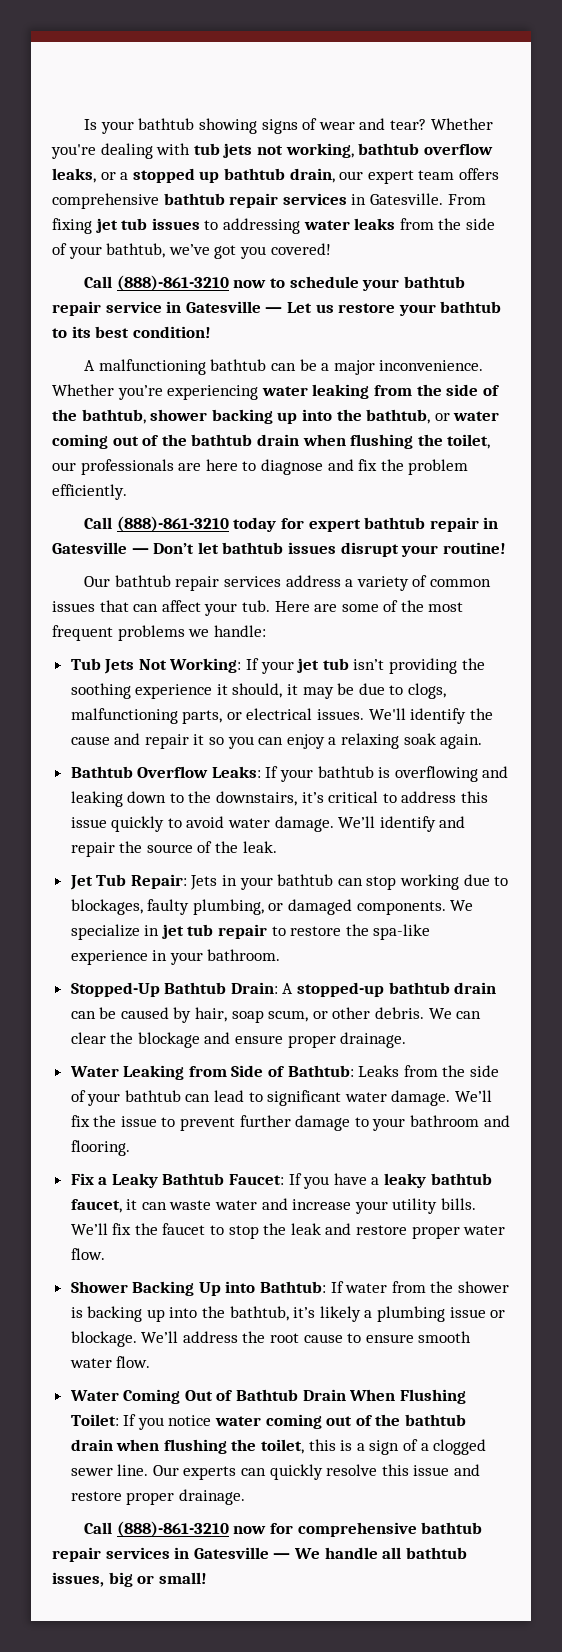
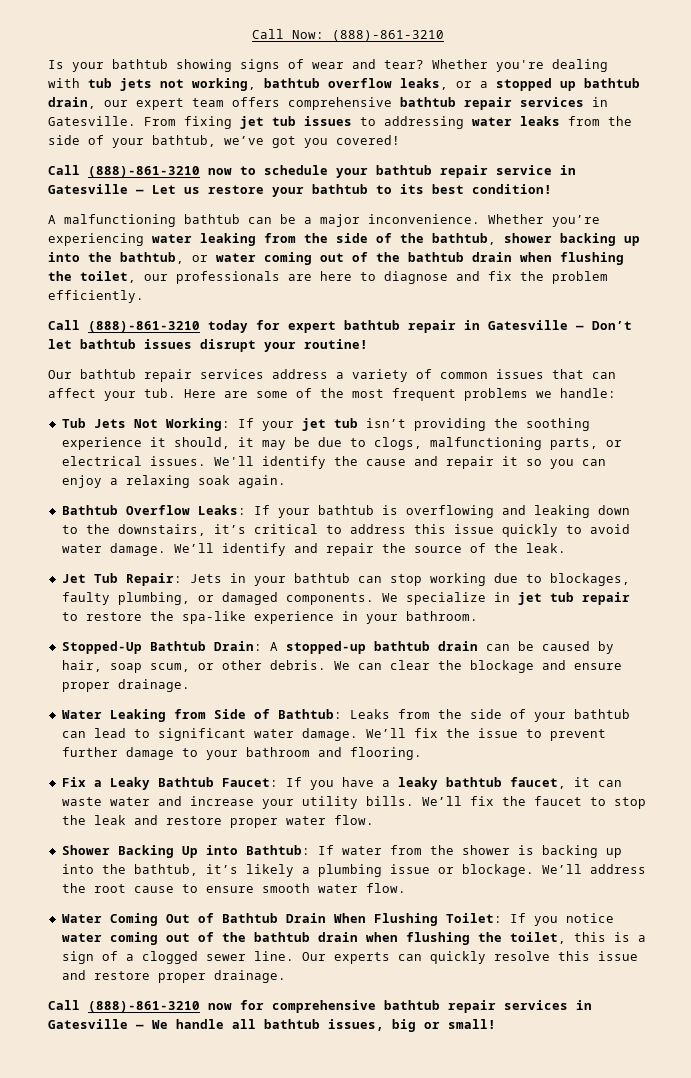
+ Call Now: (888)-861-3210

